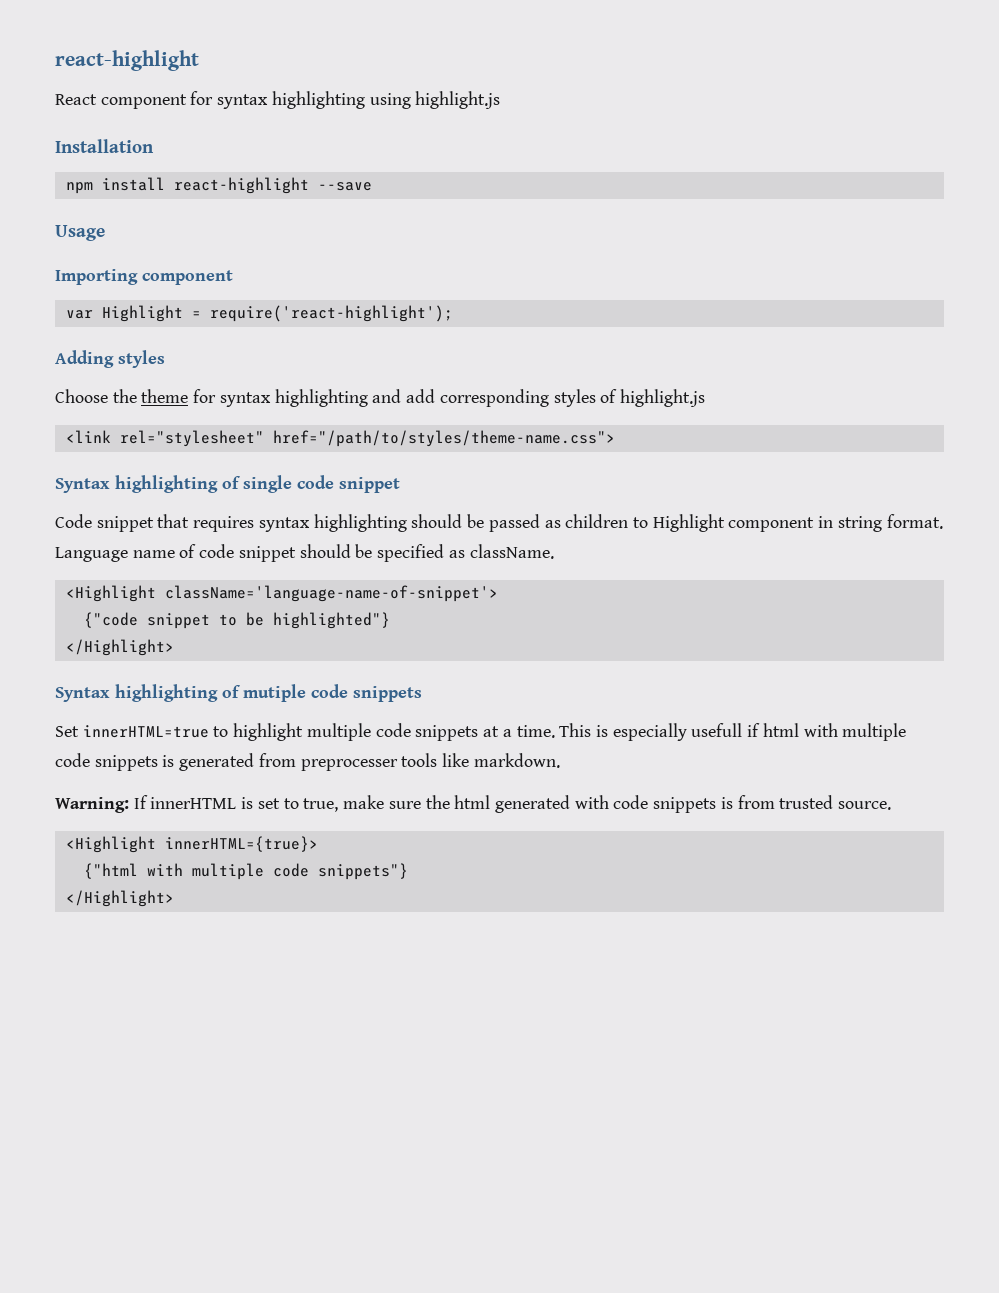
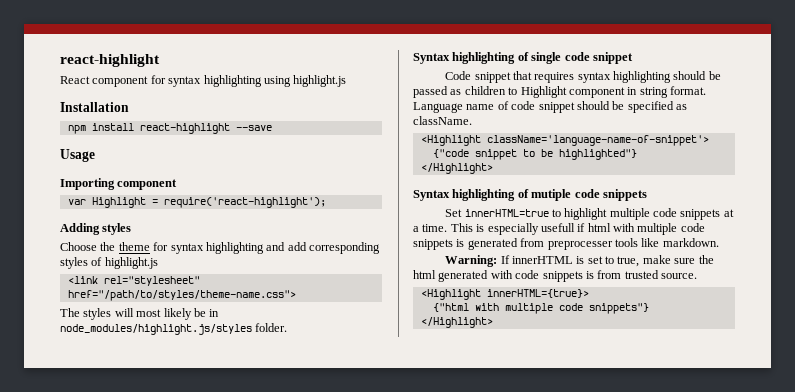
+ The styles will most likely be in node_modules/highlight.js/styles folder.

